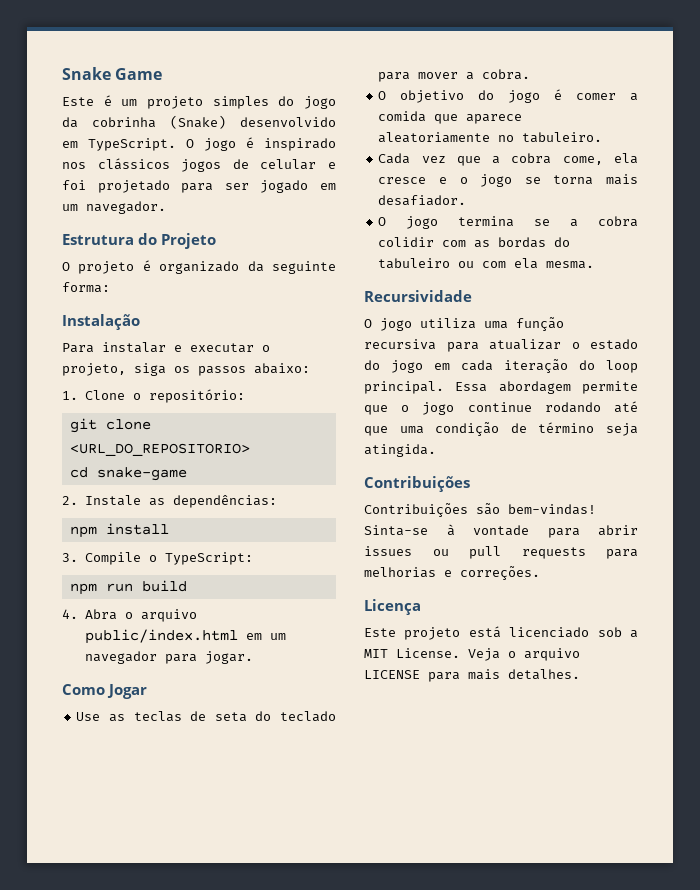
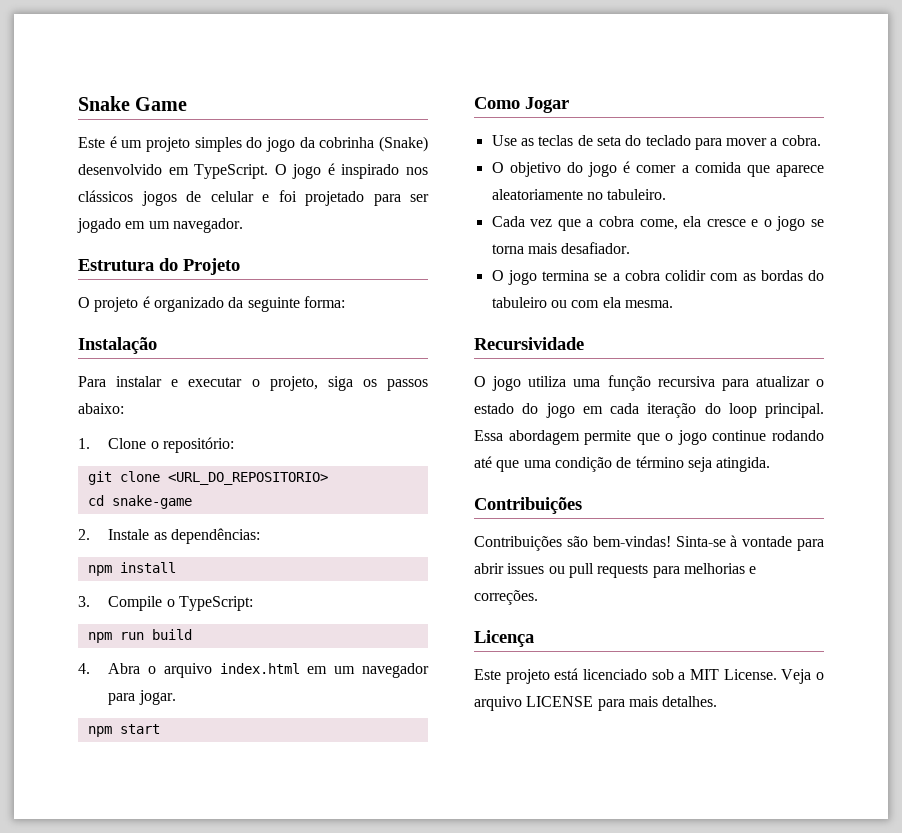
- 4. Abra o arquivo public/index.html em um navegador para jogar.
+ 4. Abra o arquivo index.html em um navegador para jogar.
+ npm start

